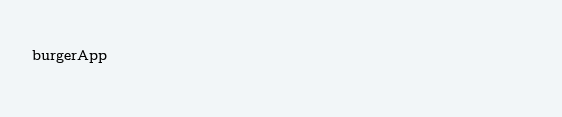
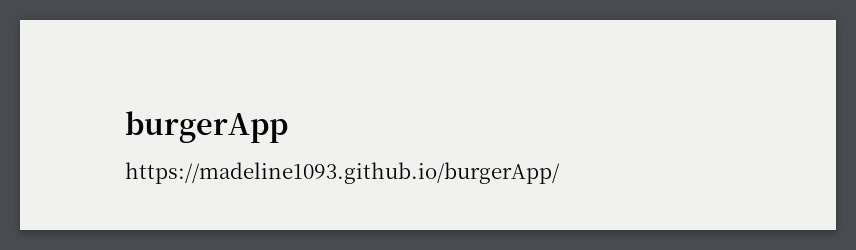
+ https://madeline1093.github.io/burgerApp/

